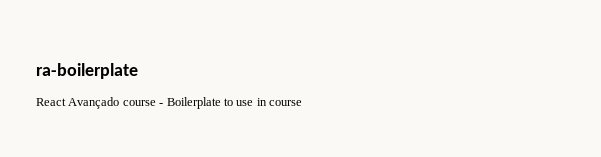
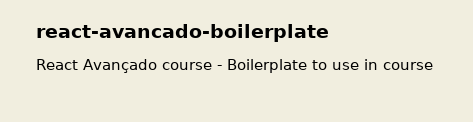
- ra-boilerplate
+ react-avancado-boilerplate

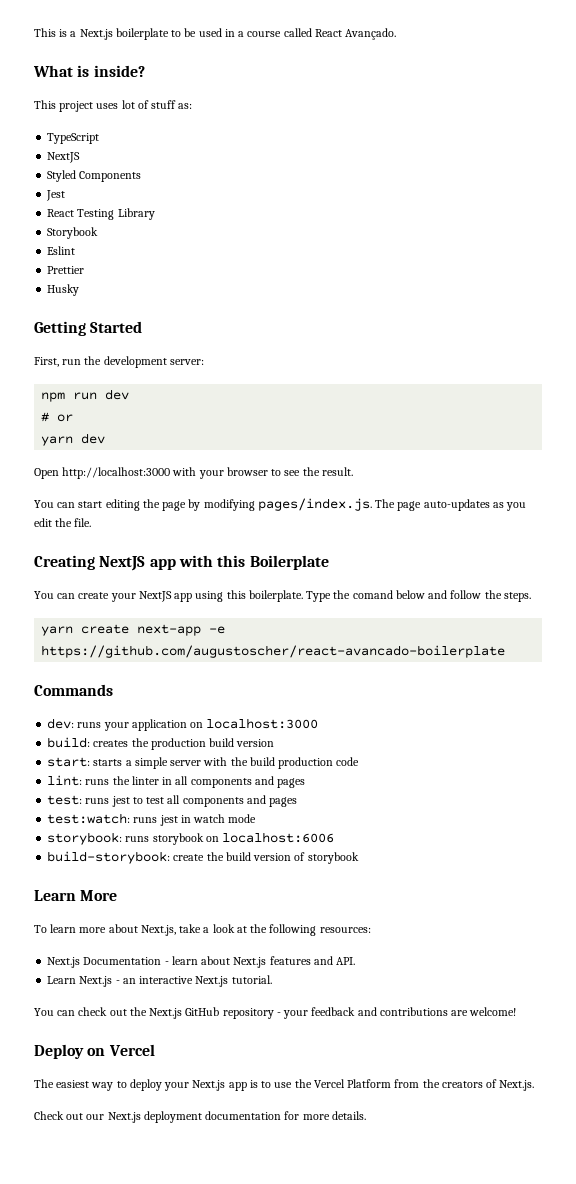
- react-avancado-boilerplate
- React Avançado course - Boilerplate to use in course
+ This is a Next.js boilerplate to be used in a course called React Avançado.
+ What is inside?
+ This project uses lot of stuff as:
+ TypeScript
+ NextJS
+ Styled Components
+ Jest
+ React Testing Library
+ Storybook
+ Eslint
+ Prettier
+ Husky
+ Getting Started
+ First, run the development server:
+ npm run dev
+ # or
+ yarn dev
+ Open http://localhost:3000 with your browser to see the result.
+ You can start editing the page by modifying pages/index.js. The page auto-updates as you edit the file.
+ Creating NextJS app with this Boilerplate
+ You can create your NextJS app using this boilerplate. Type the comand below and follow the steps.
+ yarn create next-app -e https://github.com/augustoscher/react-avancado-boilerplate
+ Commands
+ dev: runs your application on localhost:3000
+ build: creates the production build version
+ start: starts a simple server with the build production code
+ lint: runs the linter in all components and pages
+ test: runs jest to test all components and pages
+ test:watch: runs jest in watch mode
+ storybook: runs storybook on localhost:6006
+ build-storybook: create the build version of storybook
+ Learn More
+ To learn more about Next.js, take a look at the following resources:
+ Next.js Documentation - learn about Next.js features and API.
+ Learn Next.js - an interactive Next.js tutorial.
+ You can check out the Next.js GitHub repository - your feedback and contributions are welcome!
+ Deploy on Vercel
+ The easiest way to deploy your Next.js app is to use the Vercel Platform from the creators of Next.js.
+ Check out our Next.js deployment documentation for more details.

